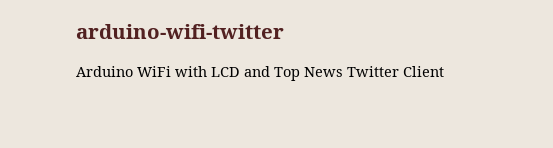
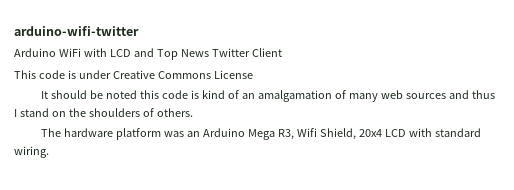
+ This code is under Creative Commons License
+ It should be noted this code is kind of an amalgamation of many web sources and thus I stand on the shoulders of others.
+ The hardware platform was an Arduino Mega R3, Wifi Shield, 20x4 LCD with standard wiring.

